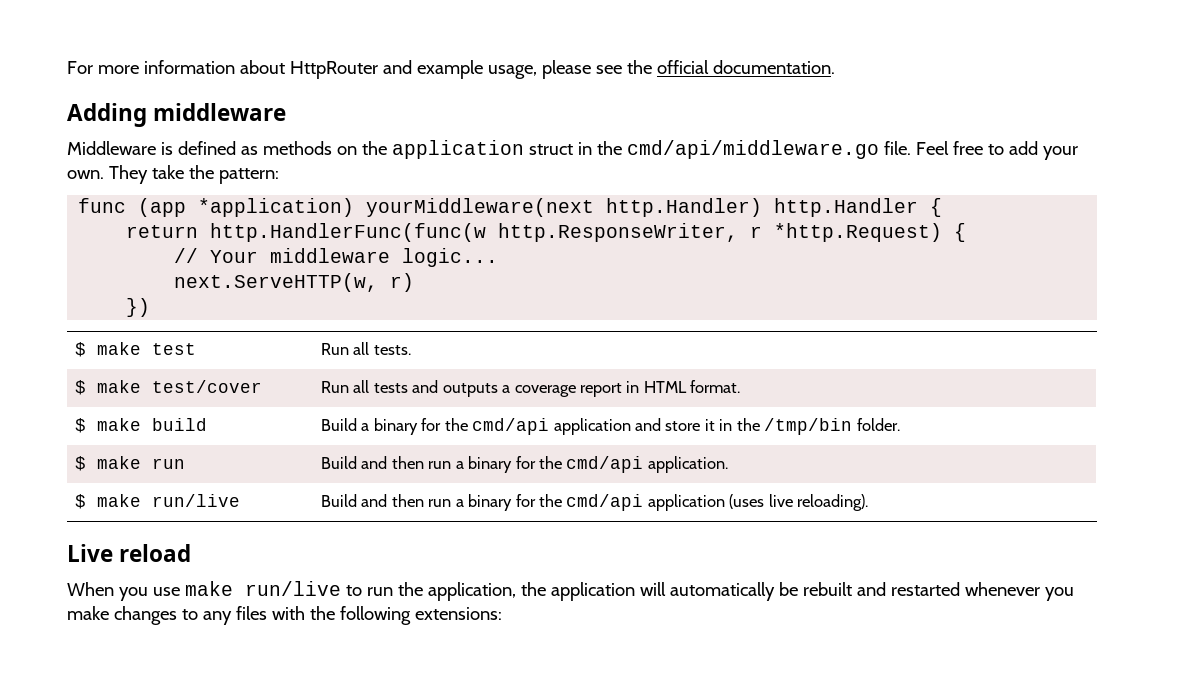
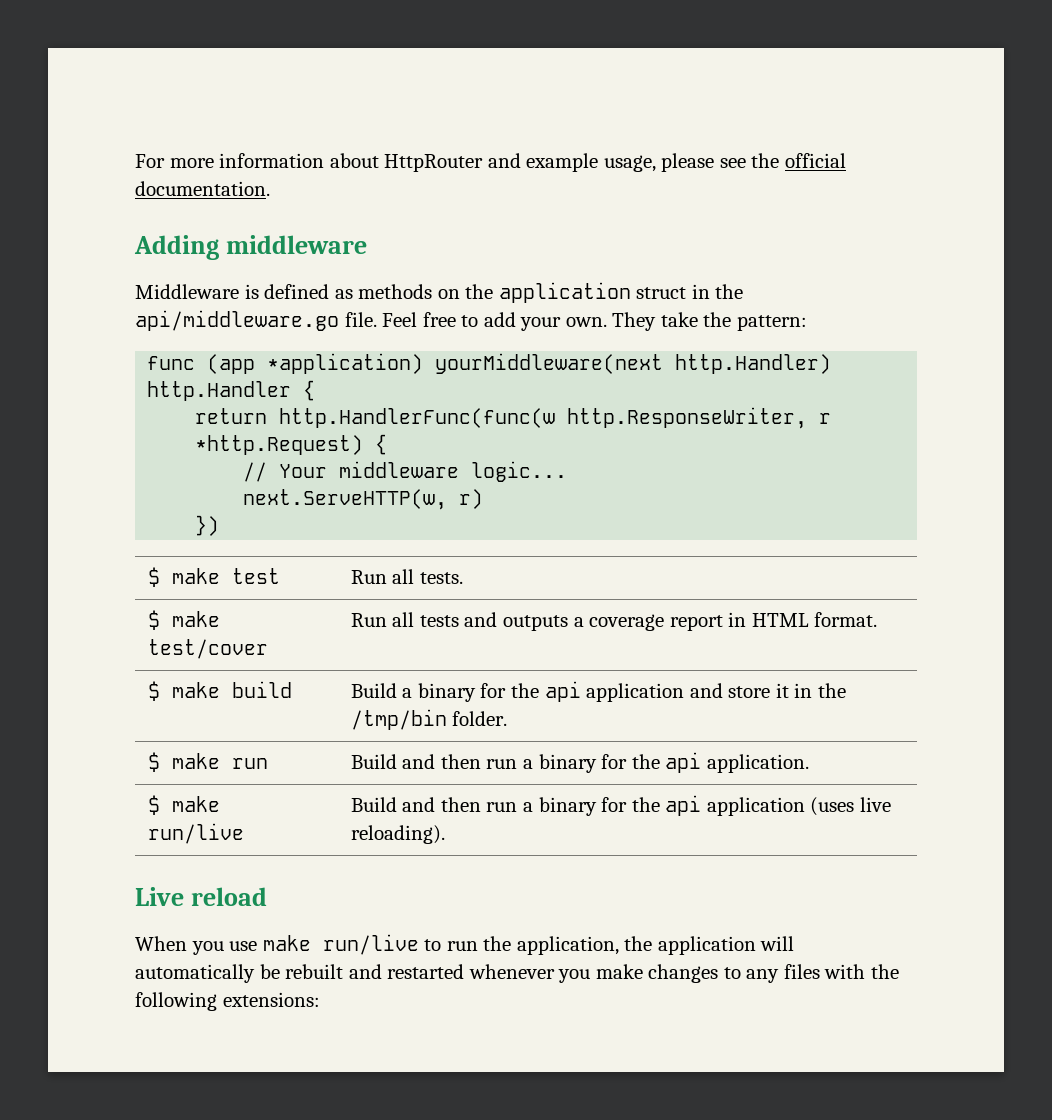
- Middleware is defined as methods on the application struct in the cmd/api/middleware.go file.
+ Middleware is defined as methods on the application struct in the api/middleware.go file.
- $ make build | Build a binary for the cmd/api application and store it in the /tmp/bin folder.
+ $ make build | Build a binary for the api application and store it in the /tmp/bin folder.
- $ make run | Build and then run a binary for the cmd/api application.
+ $ make run | Build and then run a binary for the api application.
- $ make run/live | Build and then run a binary for the cmd/api application (uses live reloading).
+ $ make run/live | Build and then run a binary for the api application (uses live reloading).

